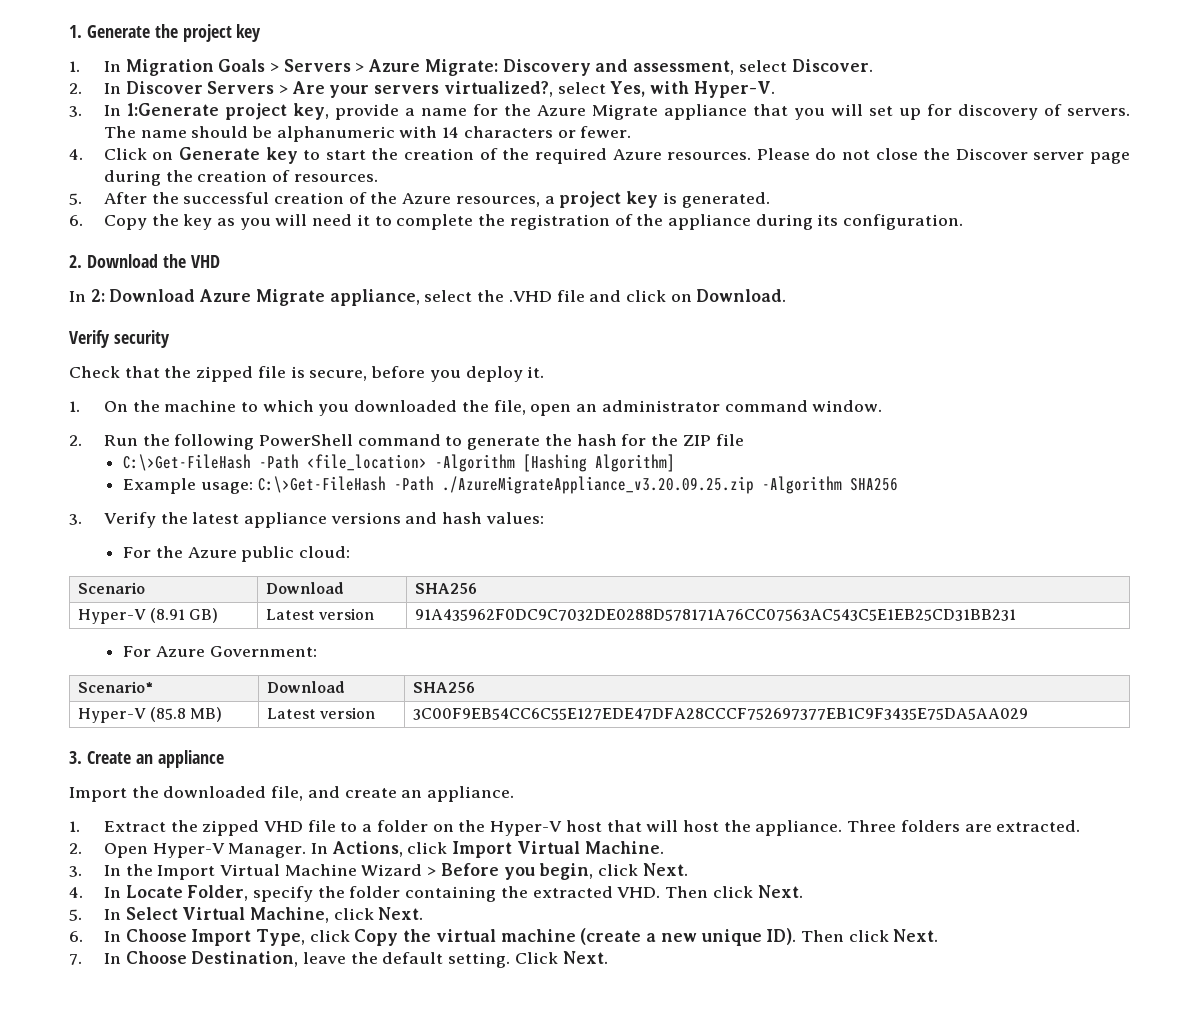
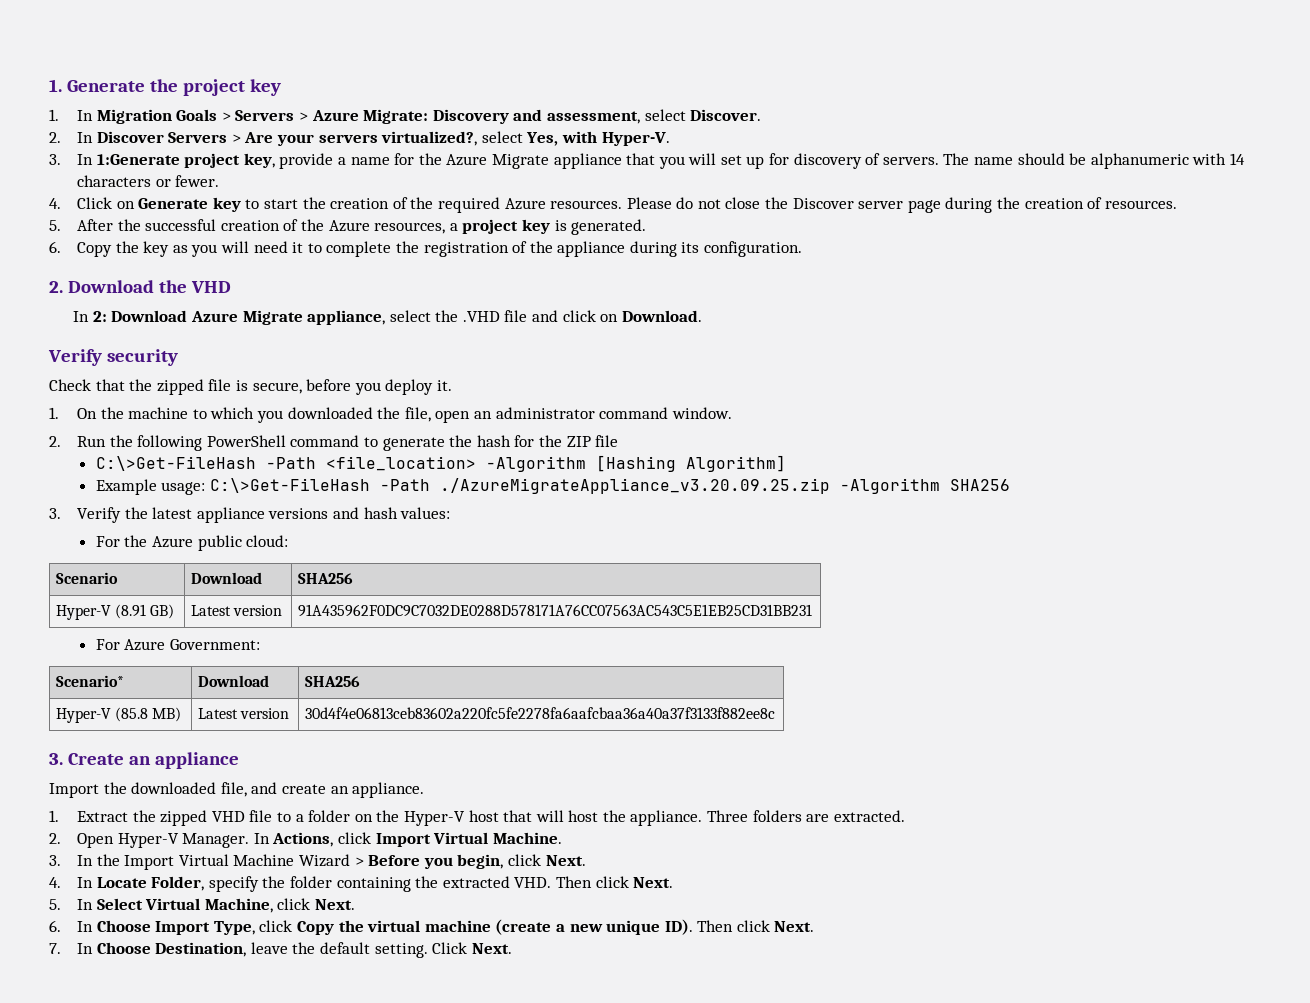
- Hyper-V (85.8 MB) | Latest version | 3C00F9EB54CC6C55E127EDE47DFA28CCCF752697377EB1C9F3435E75DA5AA029
+ Hyper-V (85.8 MB) | Latest version | 30d4f4e06813ceb83602a220fc5fe2278fa6aafcbaa36a40a37f3133f882ee8c

